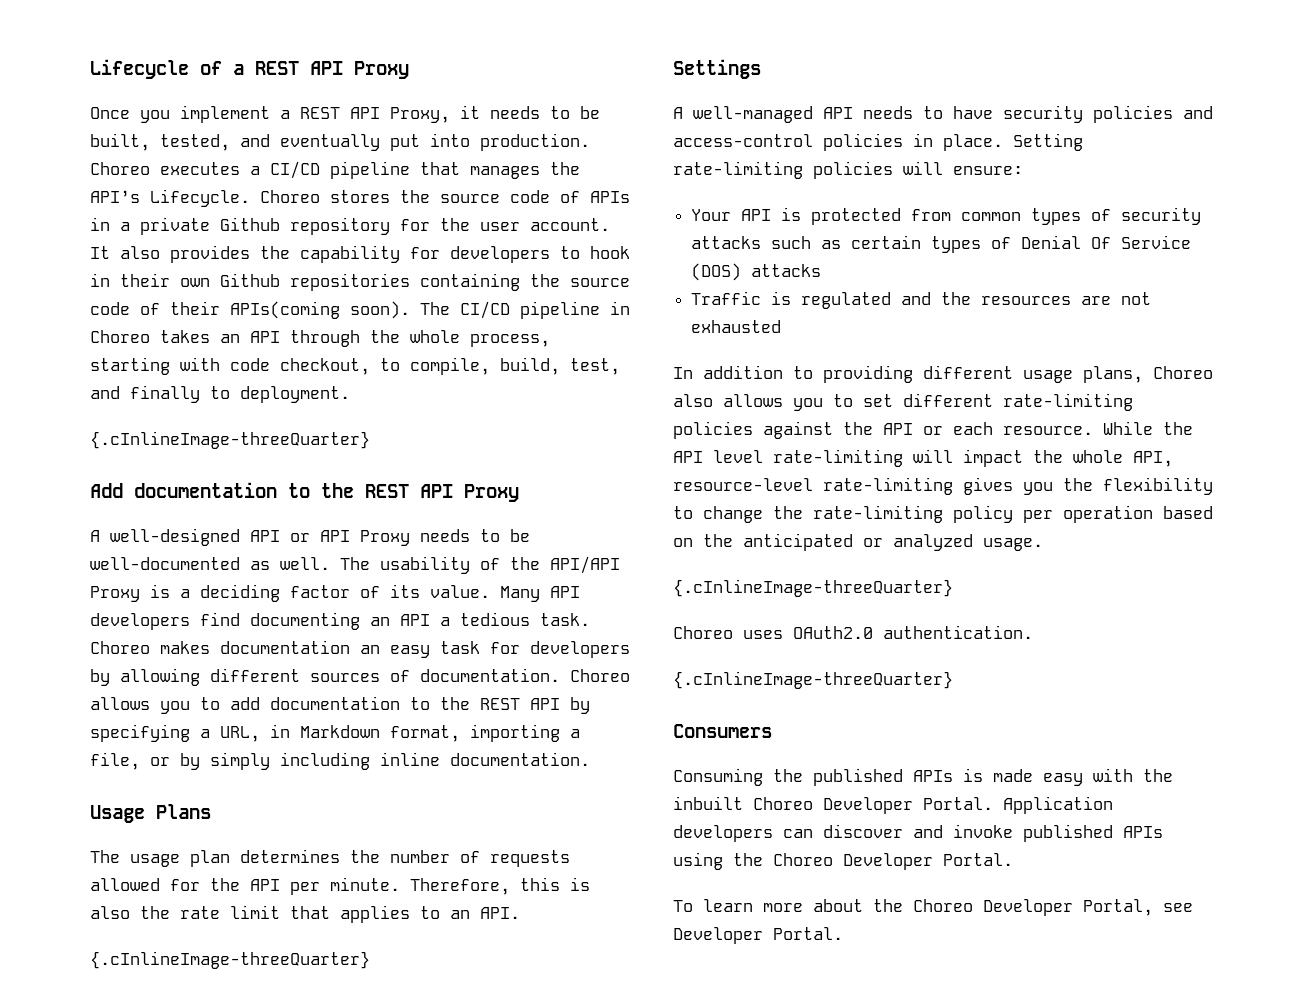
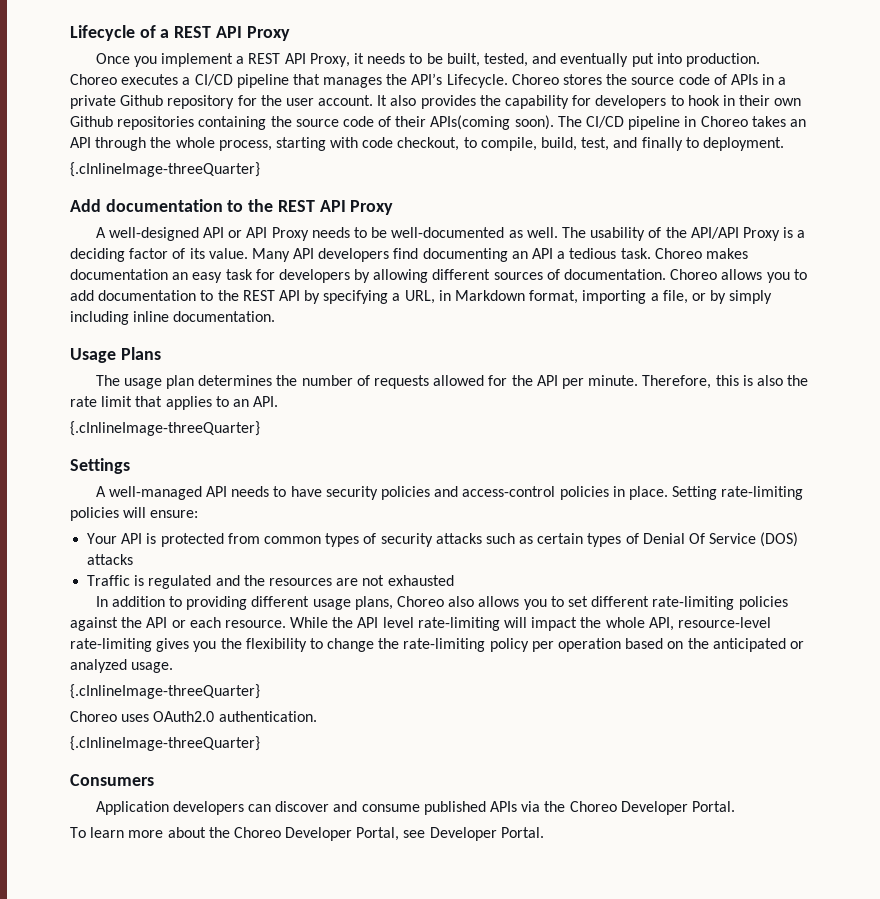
- Consuming the published APIs is made easy with the inbuilt Choreo Developer Portal. Application developers can discover and invoke published APIs using the Choreo Developer Portal.
+ Application developers can discover and consume published APIs via the Choreo Developer Portal.

